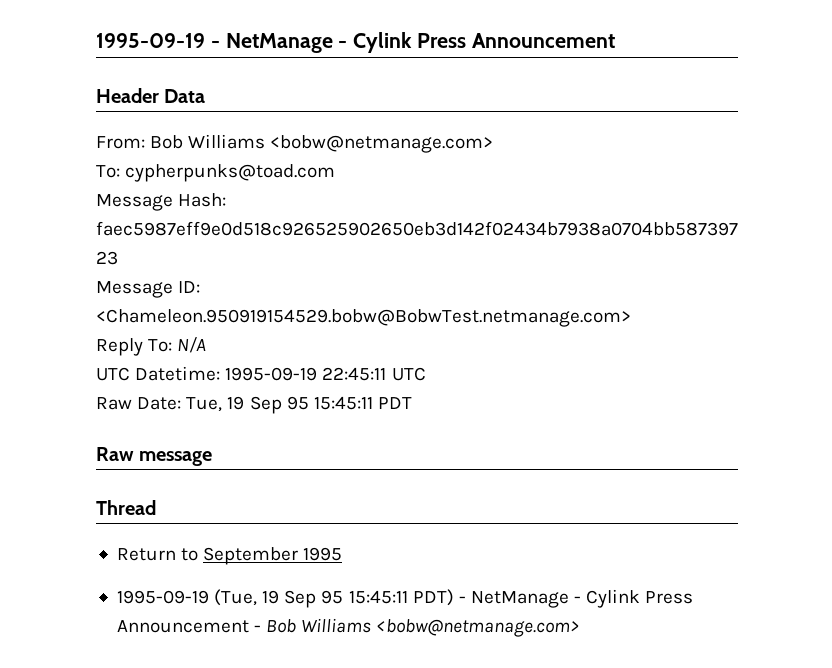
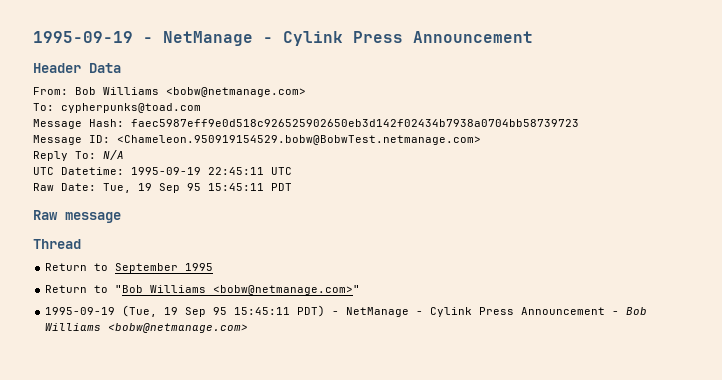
+ Return to "Bob Williams <bobw@netmanage.com>"

